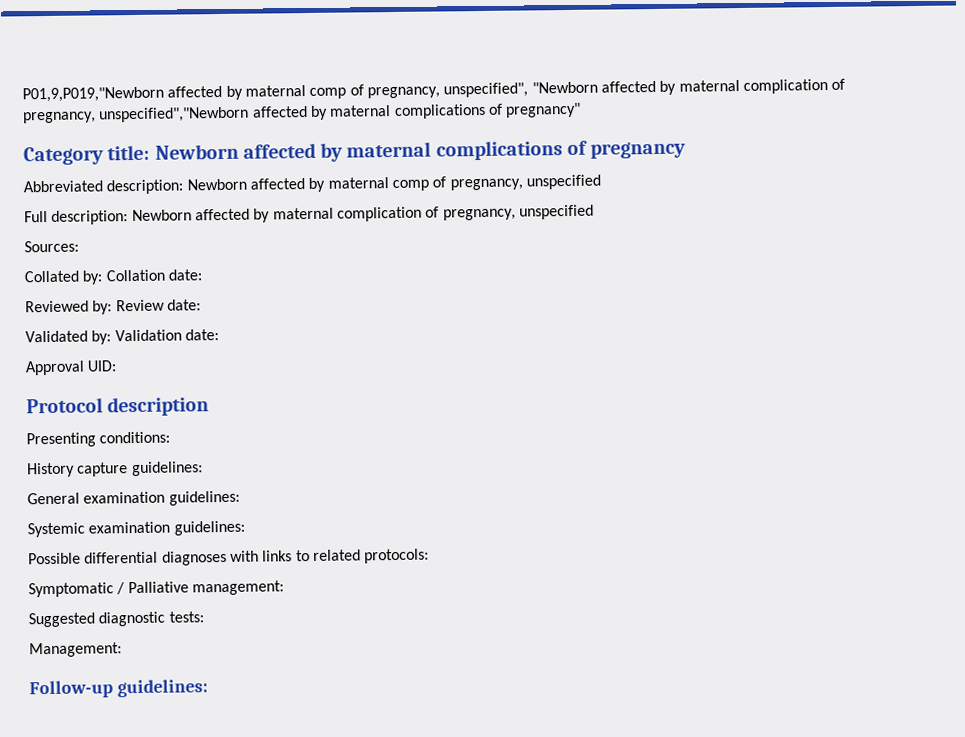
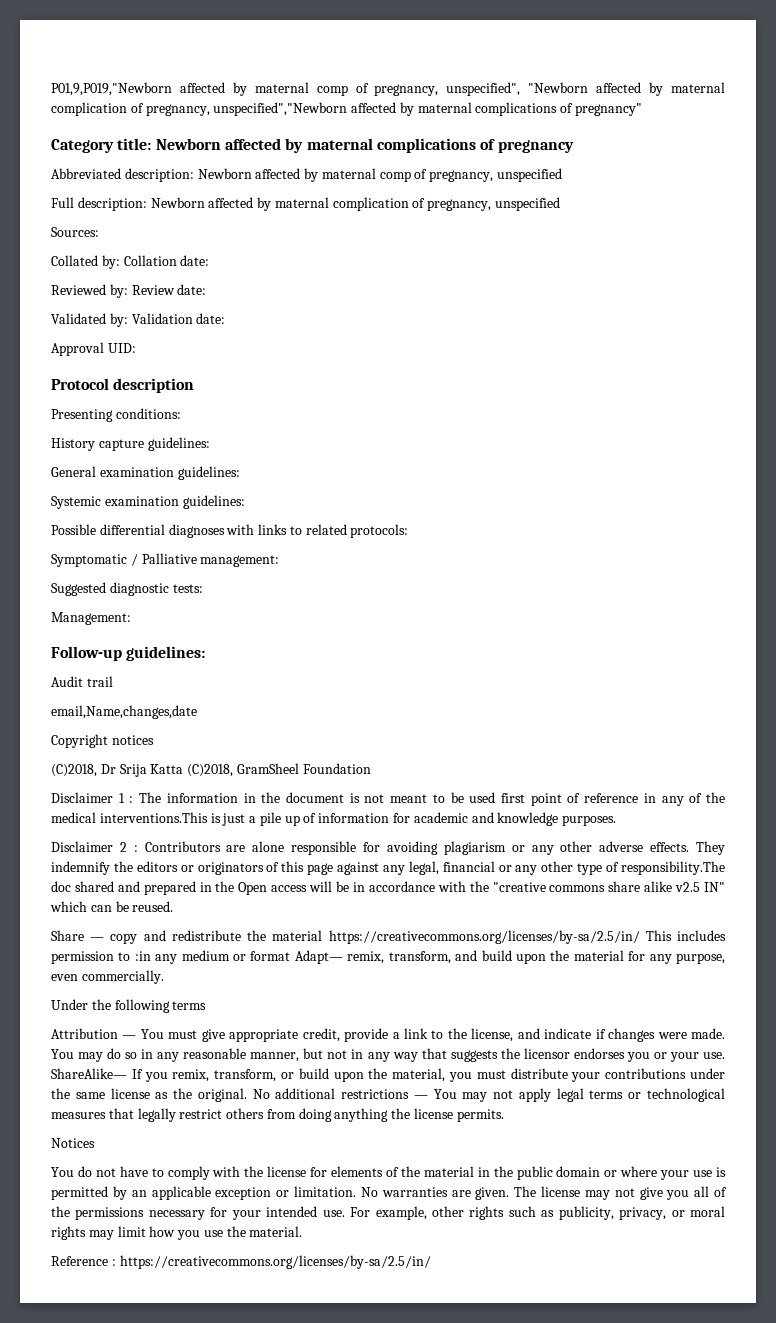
+ Audit trail
+ email,Name,changes,date
+ Copyright notices
+ (C)2018, Dr Srija Katta (C)2018, GramSheel Foundation
+ Disclaimer 1 : The information in the document is not meant to be used first point of reference in any of the medical interventions.This is just a pile up of information for academic and knowledge purposes.
+ Disclaimer 2 : Contributors are alone responsible for avoiding plagiarism or any other adverse effects. They indemnify the editors or originators of this page against any legal, financial or any other type of responsibility.The doc shared and prepared in the Open access will be in accordance with the "creative commons share alike v2.5 IN" which can be reused.
+ Share — copy and redistribute the material https://creativecommons.org/licenses/by-sa/2.5/in/ This includes permission to :in any medium or format Adapt— remix, transform, and build upon the material for any purpose, even commercially.
+ Under the following terms
+ Attribution — You must give appropriate credit, provide a link to the license, and indicate if changes were made. You may do so in any reasonable manner, but not in any way that suggests the licensor endorses you or your use. ShareAlike— If you remix, transform, or build upon the material, you must distribute your contributions under the same license as the original. No additional restrictions — You may not apply legal terms or technological measures that legally restrict others from doing anything the license permits.
+ Notices
+ You do not have to comply with the license for elements of the material in the public domain or where your use is permitted by an applicable exception or limitation. No warranties are given. The license may not give you all of the permissions necessary for your intended use. For example, other rights such as publicity, privacy, or moral rights may limit how you use the material.
+ Reference : https://creativecommons.org/licenses/by-sa/2.5/in/

